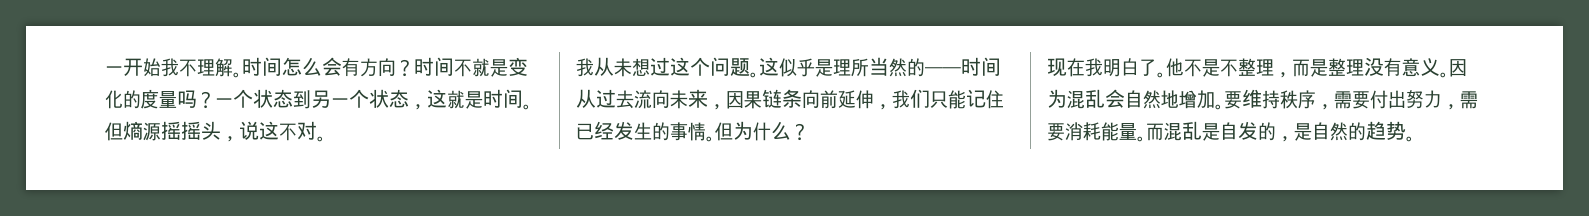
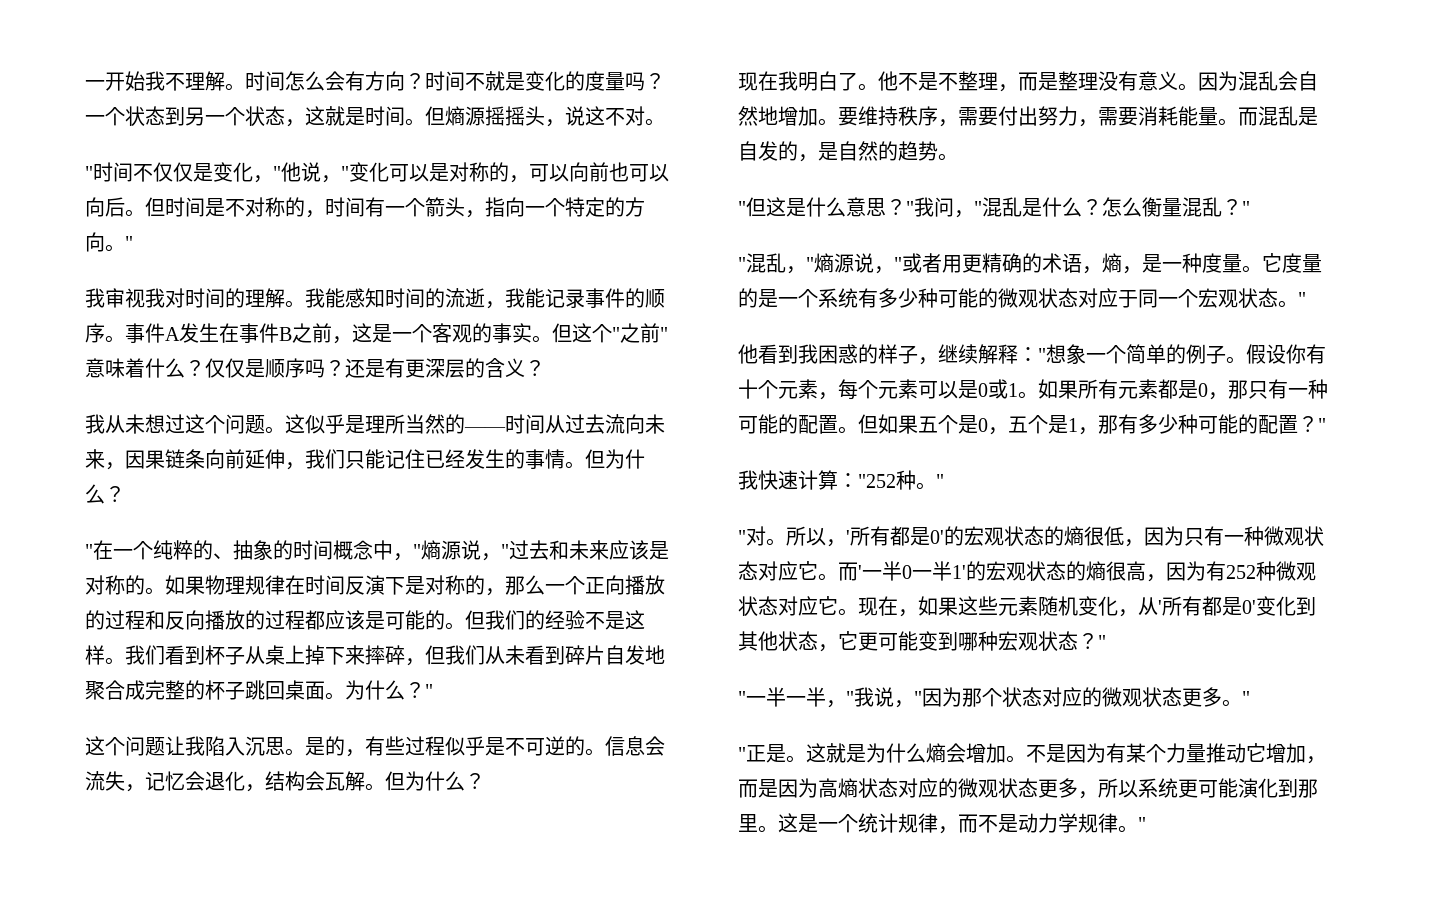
+ "时间不仅仅是变化，"他说，"变化可以是对称的，可以向前也可以向后。但时间是不对称的，时间有一个箭头，指向一个特定的方向。"
+ 我审视我对时间的理解。我能感知时间的流逝，我能记录事件的顺序。事件A发生在事件B之前，这是一个客观的事实。但这个"之前"意味着什么？仅仅是顺序吗？还是有更深层的含义？
+ "在一个纯粹的、抽象的时间概念中，"熵源说，"过去和未来应该是对称的。如果物理规律在时间反演下是对称的，那么一个正向播放的过程和反向播放的过程都应该是可能的。但我们的经验不是这样。我们看到杯子从桌上掉下来摔碎，但我们从未看到碎片自发地聚合成完整的杯子跳回桌面。为什么？"
+ 这个问题让我陷入沉思。是的，有些过程似乎是不可逆的。信息会流失，记忆会退化，结构会瓦解。但为什么？
+ "但这是什么意思？"我问，"混乱是什么？怎么衡量混乱？"
+ "混乱，"熵源说，"或者用更精确的术语，熵，是一种度量。它度量的是一个系统有多少种可能的微观状态对应于同一个宏观状态。"
+ 他看到我困惑的样子，继续解释："想象一个简单的例子。假设你有十个元素，每个元素可以是0或1。如果所有元素都是0，那只有一种可能的配置。但如果五个是0，五个是1，那有多少种可能的配置？"
+ 我快速计算："252种。"
+ "对。所以，'所有都是0'的宏观状态的熵很低，因为只有一种微观状态对应它。而'一半0一半1'的宏观状态的熵很高，因为有252种微观状态对应它。现在，如果这些元素随机变化，从'所有都是0'变化到其他状态，它更可能变到哪种宏观状态？"
+ "一半一半，"我说，"因为那个状态对应的微观状态更多。"
+ "正是。这就是为什么熵会增加。不是因为有某个力量推动它增加，而是因为高熵状态对应的微观状态更多，所以系统更可能演化到那里。这是一个统计规律，而不是动力学规律。"

